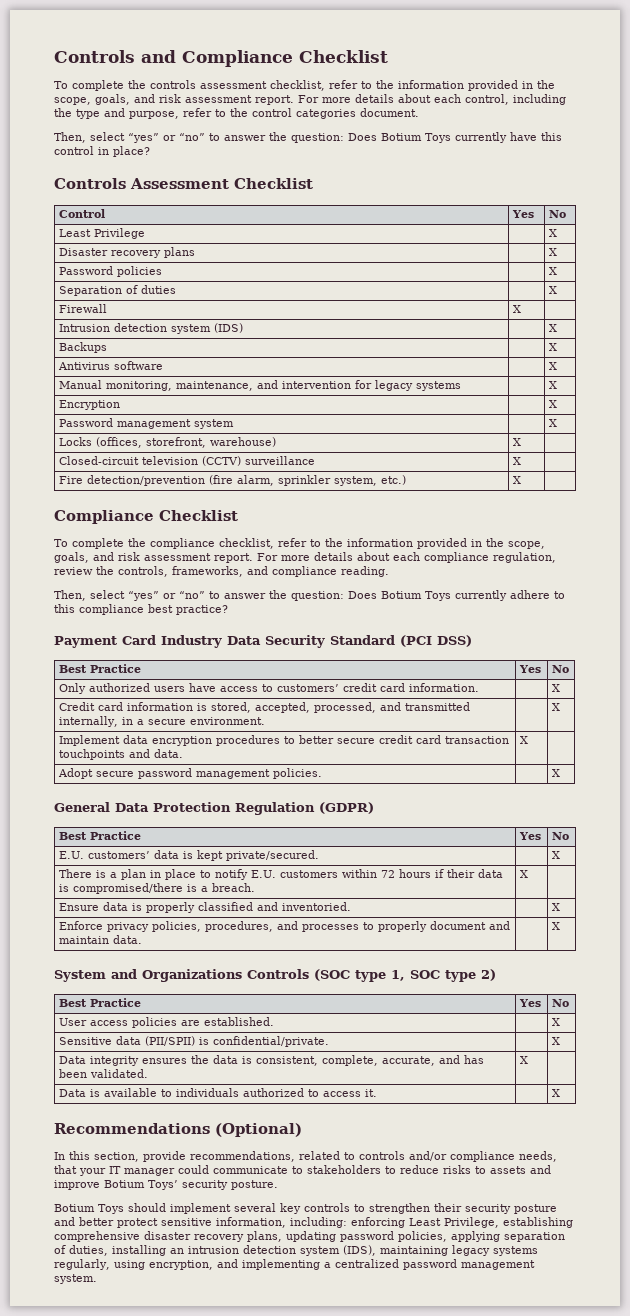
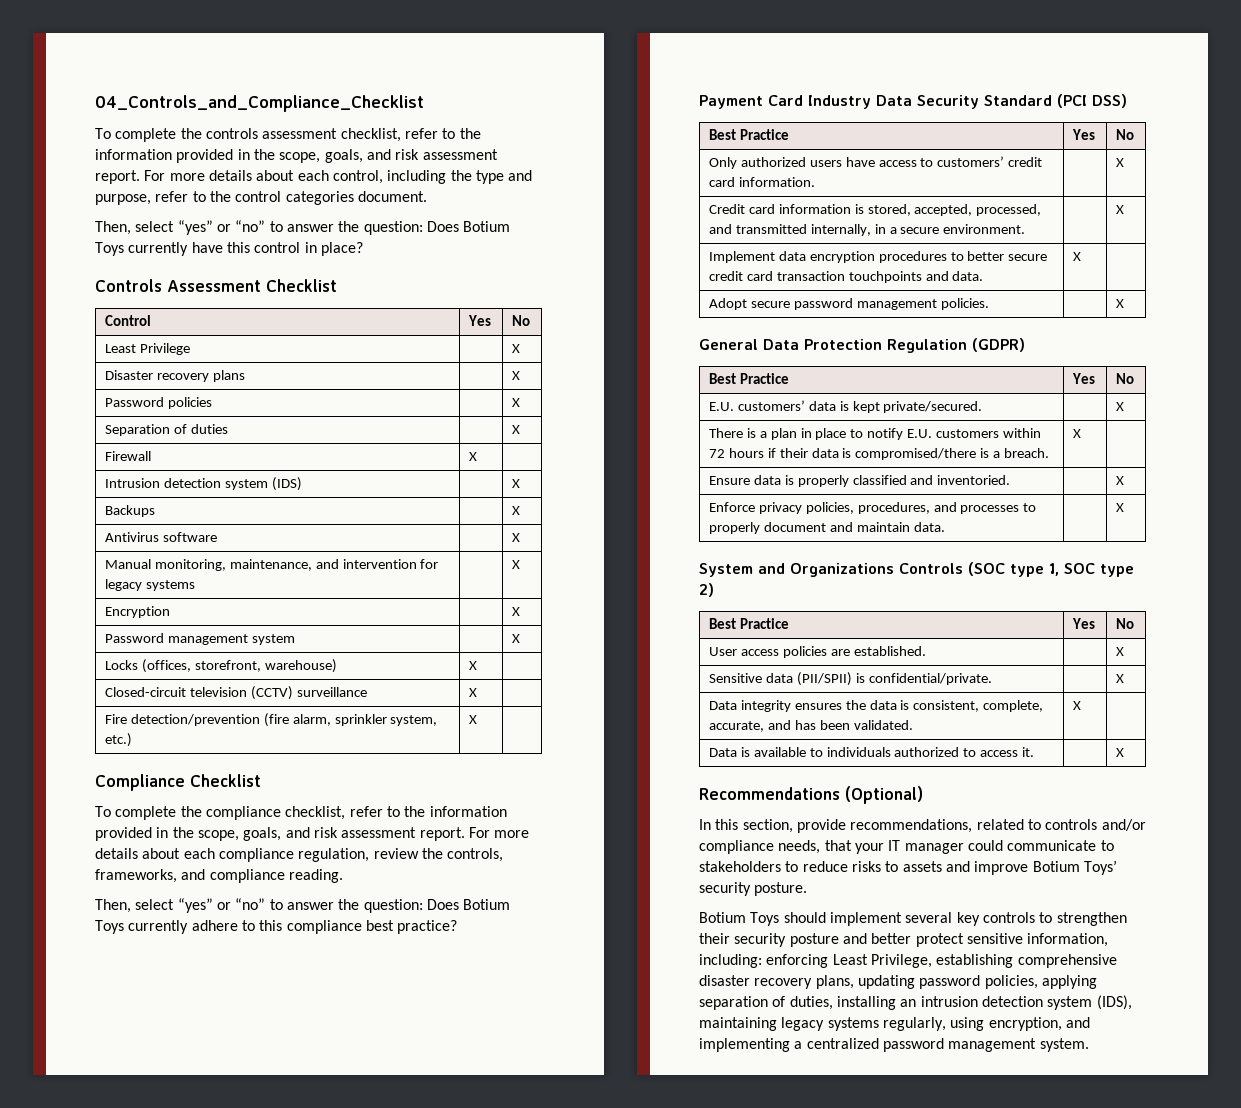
- Controls and Compliance Checklist
+ 04_Controls_and_Compliance_Checklist

